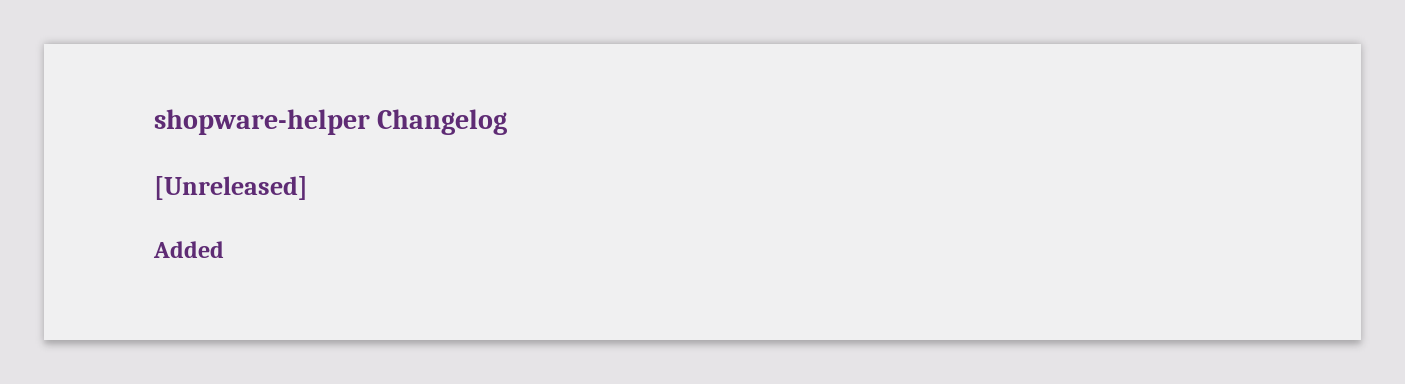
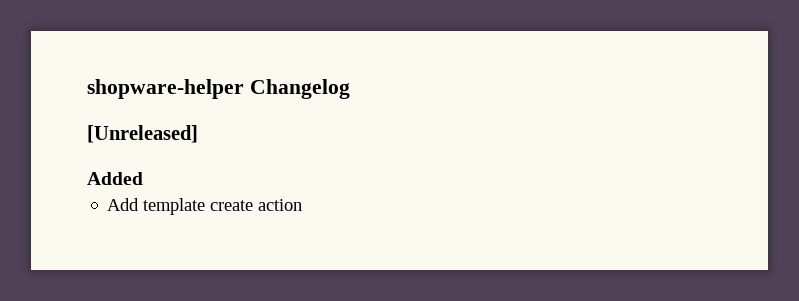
+ Add template create action

